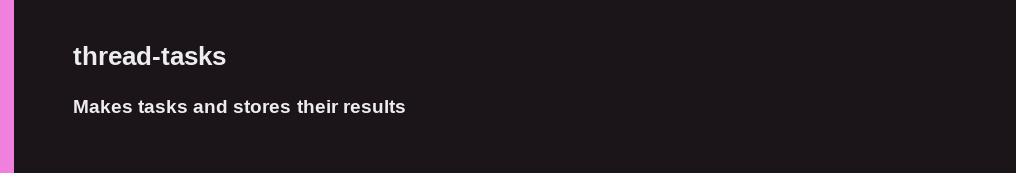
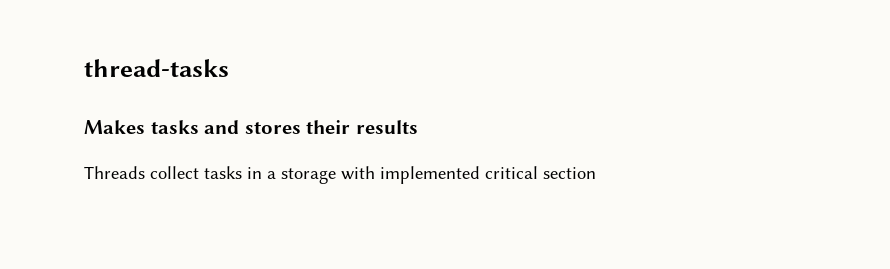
+ Threads collect tasks in a storage with implemented critical section

